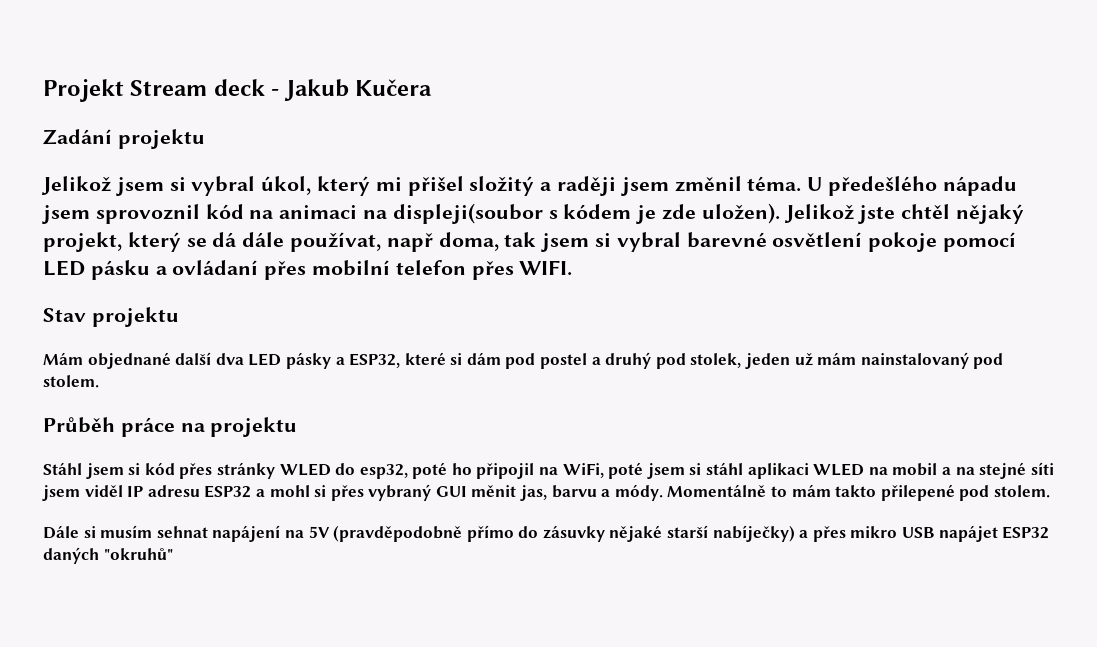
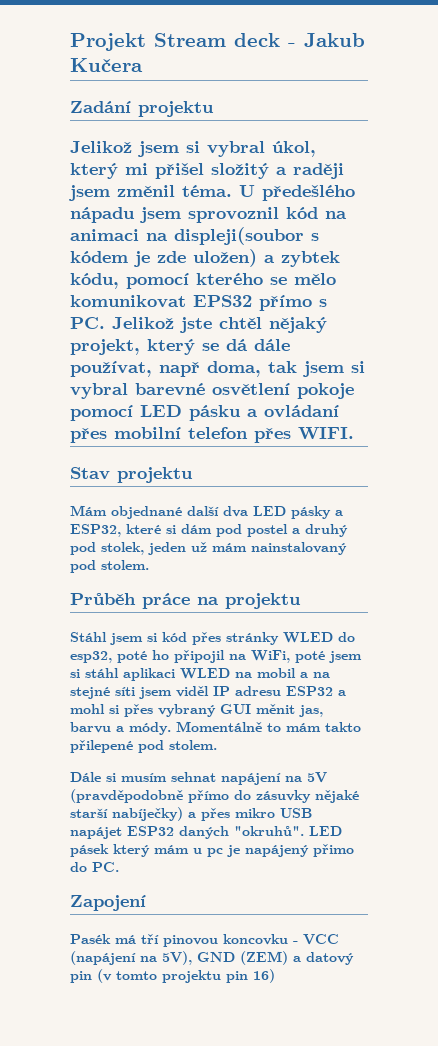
- U předešlého nápadu jsem sprovoznil kód na animaci na displeji(soubor s kódem je zde uložen). Jelikož jste chtěl nějaký projekt, který se dá dále používat, např doma, tak jsem si vybral barevné osvětlení pokoje pomocí LED pásku a ovládaní přes mobilní telefon přes WIFI.
+ U předešlého nápadu jsem sprovoznil kód na animaci na displeji(soubor s kódem je zde uložen) a zybtek kódu, pomocí kterého se mělo komunikovat EPS32 přímo s PC. Jelikož jste chtěl nějaký projekt, který se dá dále používat, např doma, tak jsem si vybral barevné osvětlení pokoje pomocí LED pásku a ovládaní přes mobilní telefon přes WIFI.
- Dále si musím sehnat napájení na 5V (pravděpodobně přímo do zásuvky nějaké starší nabíječky) a přes mikro USB napájet ESP32 daných "okruhů"
+ Dále si musím sehnat napájení na 5V (pravděpodobně přímo do zásuvky nějaké starší nabíječky) a přes mikro USB napájet ESP32 daných "okruhů". LED pásek který mám u pc je napájený přimo do PC.
+ Zapojení
+ Pasék má tří pinovou koncovku - VCC (napájení na 5V), GND (ZEM) a datový pin (v tomto projektu pin 16)

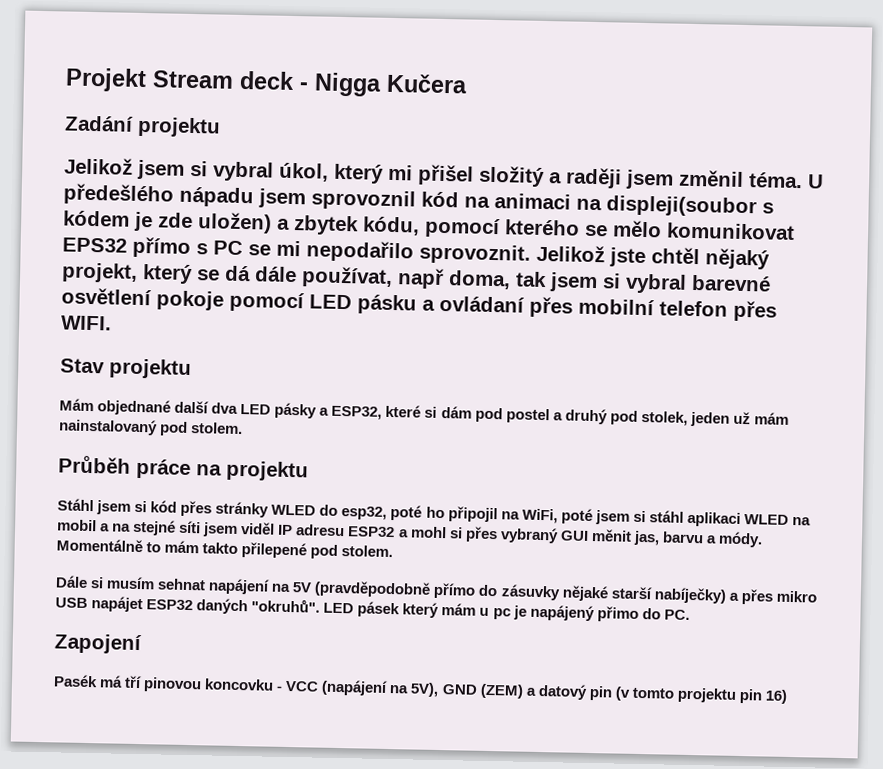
- Projekt Stream deck - Jakub Kučera
+ Projekt Stream deck - Nigga Kučera
- U předešlého nápadu jsem sprovoznil kód na animaci na displeji(soubor s kódem je zde uložen) a zybtek kódu, pomocí kterého se mělo komunikovat EPS32 přímo s PC. Jelikož jste chtěl nějaký projekt, který se dá dále používat, např doma, tak jsem si vybral barevné osvětlení pokoje pomocí LED pásku a ovládaní přes mobilní telefon přes WIFI.
+ U předešlého nápadu jsem sprovoznil kód na animaci na displeji(soubor s kódem je zde uložen) a zbytek kódu, pomocí kterého se mělo komunikovat EPS32 přímo s PC se mi nepodařilo sprovoznit. Jelikož jste chtěl nějaký projekt, který se dá dále používat, např doma, tak jsem si vybral barevné osvětlení pokoje pomocí LED pásku a ovládaní přes mobilní telefon přes WIFI.

